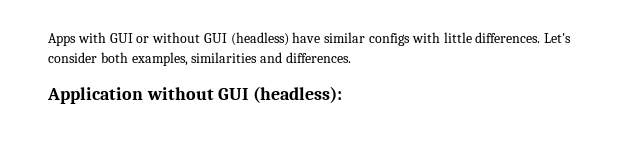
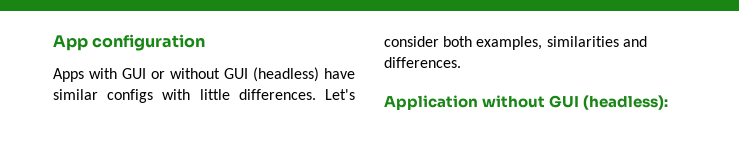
+ App configuration

